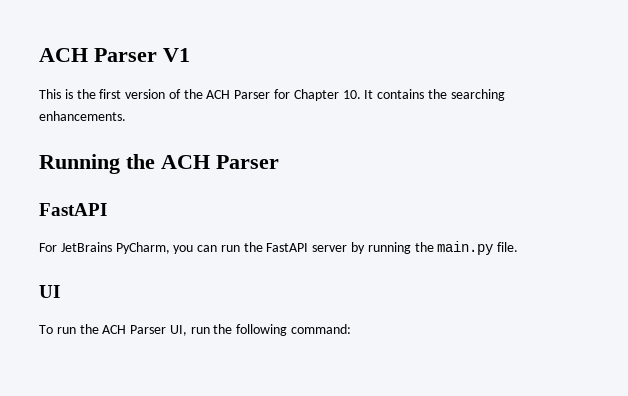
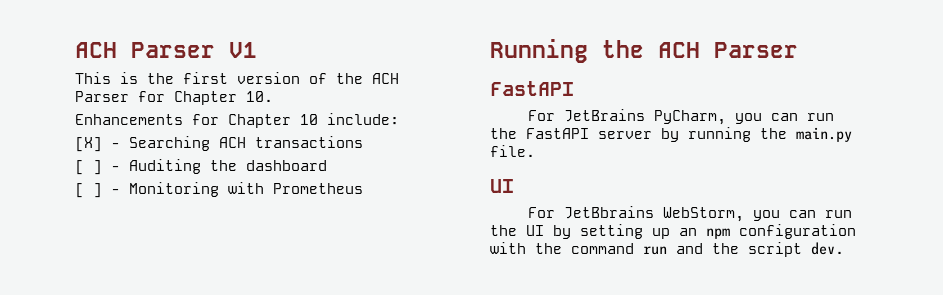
- This is the first version of the ACH Parser for Chapter 10. It contains the searching enhancements.
+ This is the first version of the ACH Parser for Chapter 10.
+ Enhancements for Chapter 10 include:
+ [X] - Searching ACH transactions
+ [ ] - Auditing the dashboard
+ [ ] - Monitoring with Prometheus
- To run the ACH Parser UI, run the following command:
+ For JetBbrains WebStorm, you can run the UI by setting up an npm configuration with the command run and the script dev.

